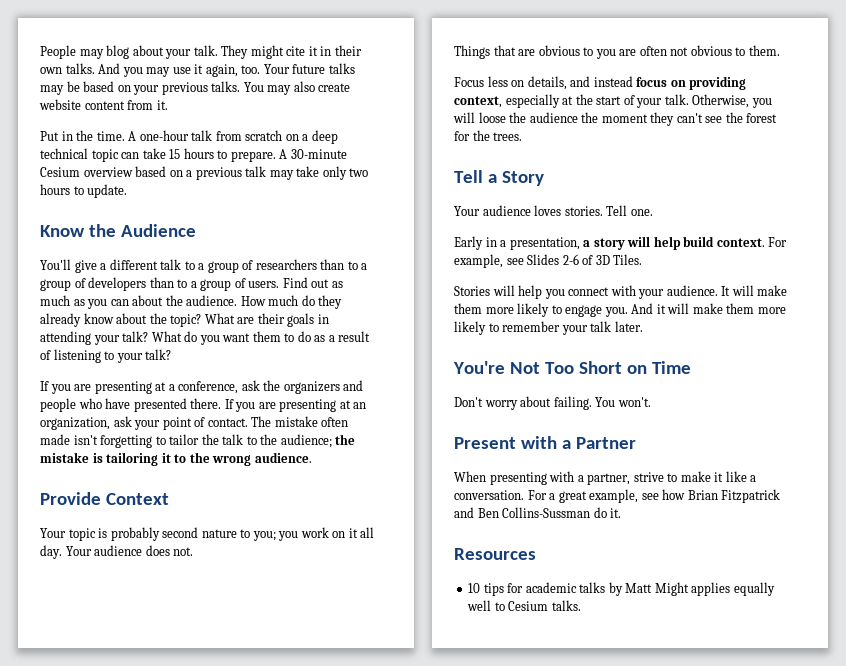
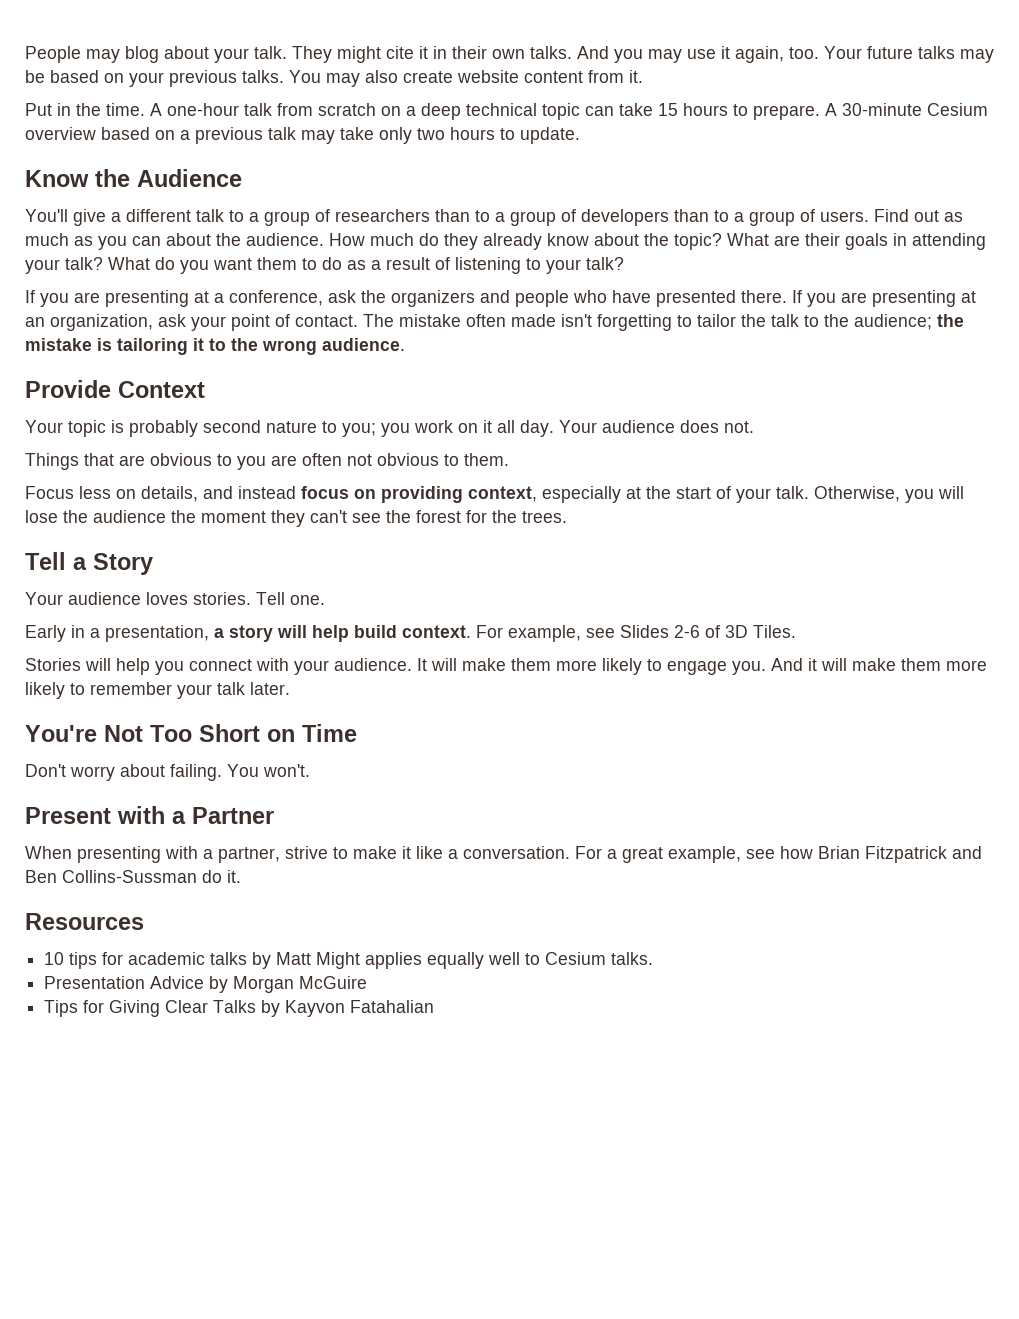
- Otherwise, you will loose the audience the moment they can't see the forest for the trees.
+ Otherwise, you will lose the audience the moment they can't see the forest for the trees.
+ Presentation Advice by Morgan McGuire
+ Tips for Giving Clear Talks by Kayvon Fatahalian

